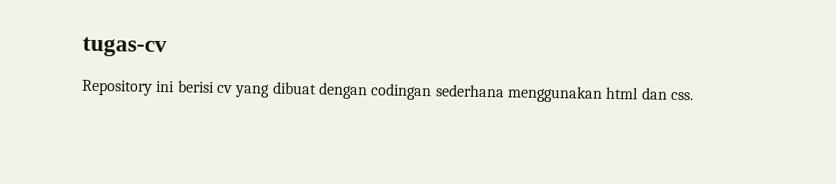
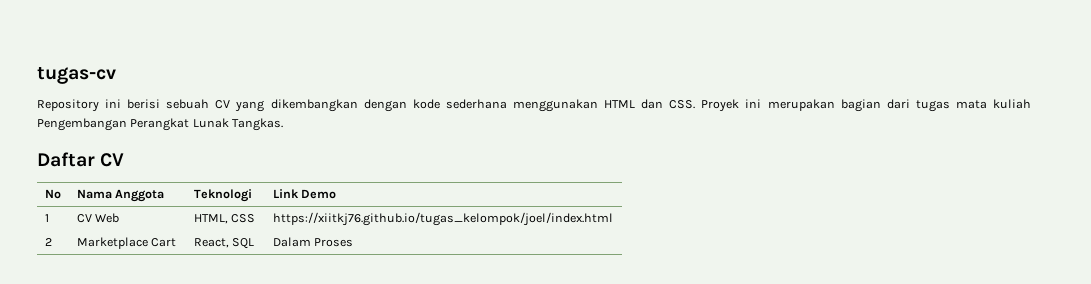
- Repository ini berisi cv yang dibuat dengan codingan sederhana menggunakan html dan css.
+ Repository ini berisi sebuah CV yang dikembangkan dengan kode sederhana menggunakan HTML dan CSS. Proyek ini merupakan bagian dari tugas mata kuliah Pengembangan Perangkat Lunak Tangkas.
+ Daftar CV
+ No | Nama Anggota | Teknologi | Link Demo
+ 1 | CV Web | HTML, CSS | https://xiitkj76.github.io/tugas_kelompok/joel/index.html
+ 2 | Marketplace Cart | React, SQL | Dalam Proses

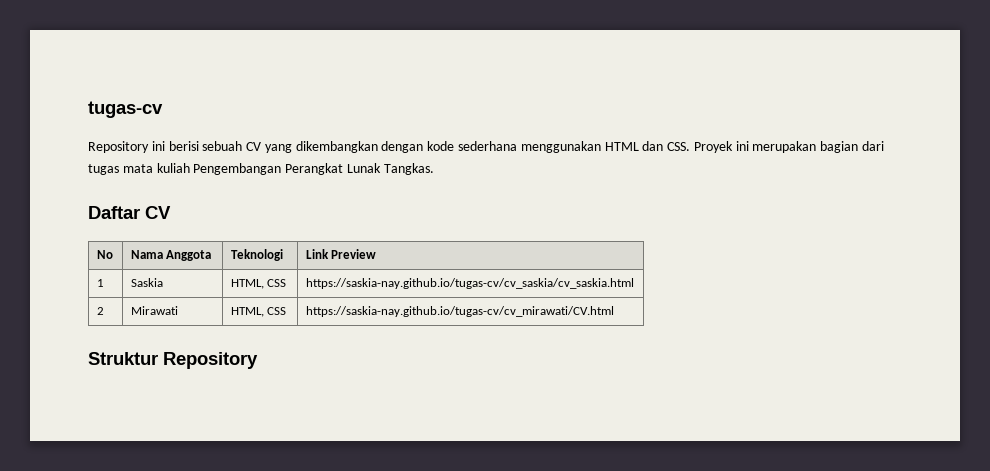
- No | Nama Anggota | Teknologi | Link Demo
+ No | Nama Anggota | Teknologi | Link Preview
- 1 | CV Web | HTML, CSS | https://xiitkj76.github.io/tugas_kelompok/joel/index.html
+ 1 | Saskia | HTML, CSS | https://saskia-nay.github.io/tugas-cv/cv_saskia/cv_saskia.html
- 2 | Marketplace Cart | React, SQL | Dalam Proses
+ 2 | Mirawati | HTML, CSS | https://saskia-nay.github.io/tugas-cv/cv_mirawati/CV.html
+ Struktur Repository

